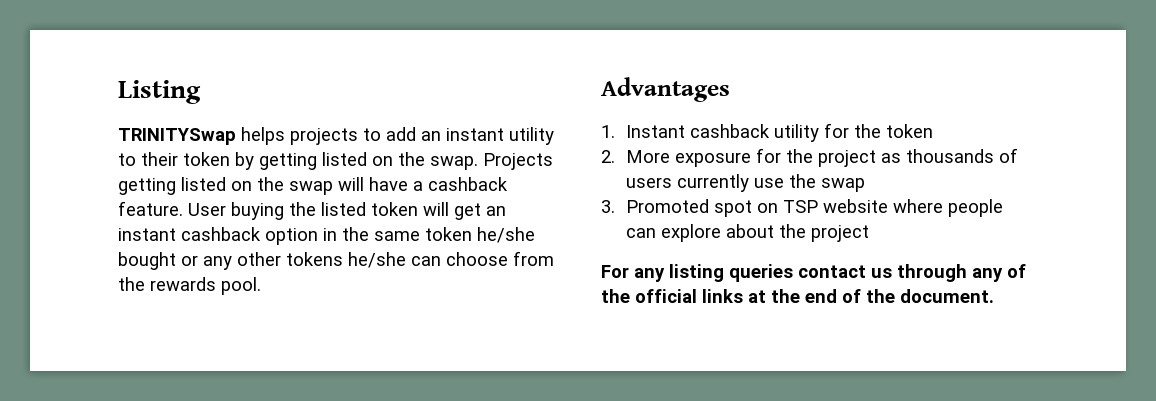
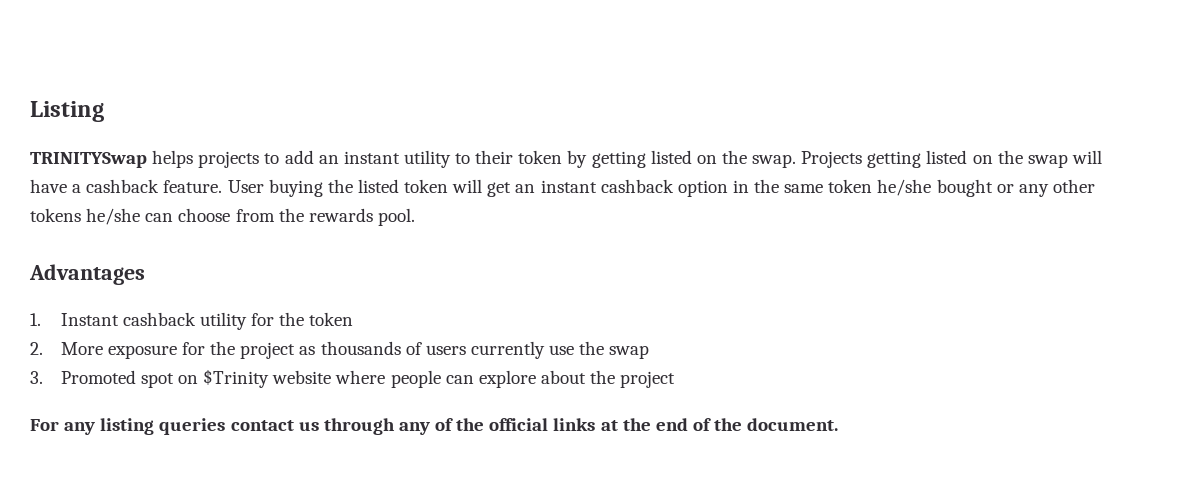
- 3. Promoted spot on TSP website where people can explore about the project
+ 3. Promoted spot on $Trinity website where people can explore about the project

